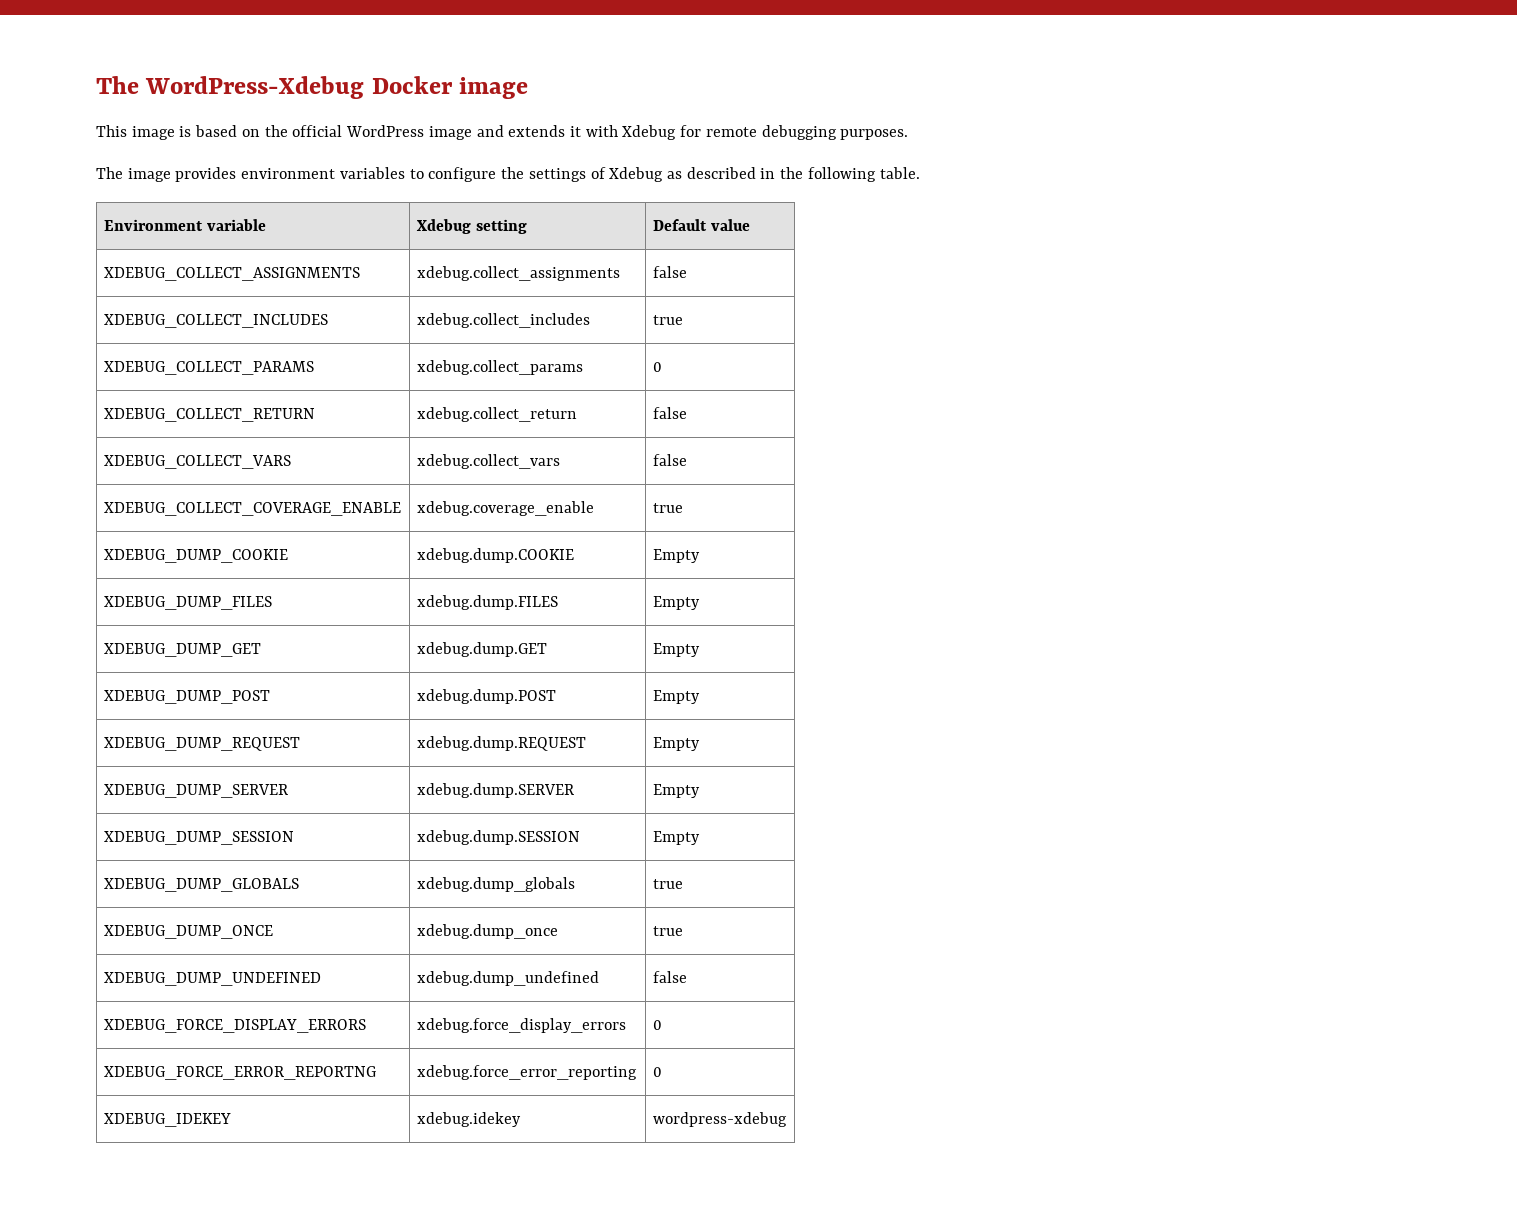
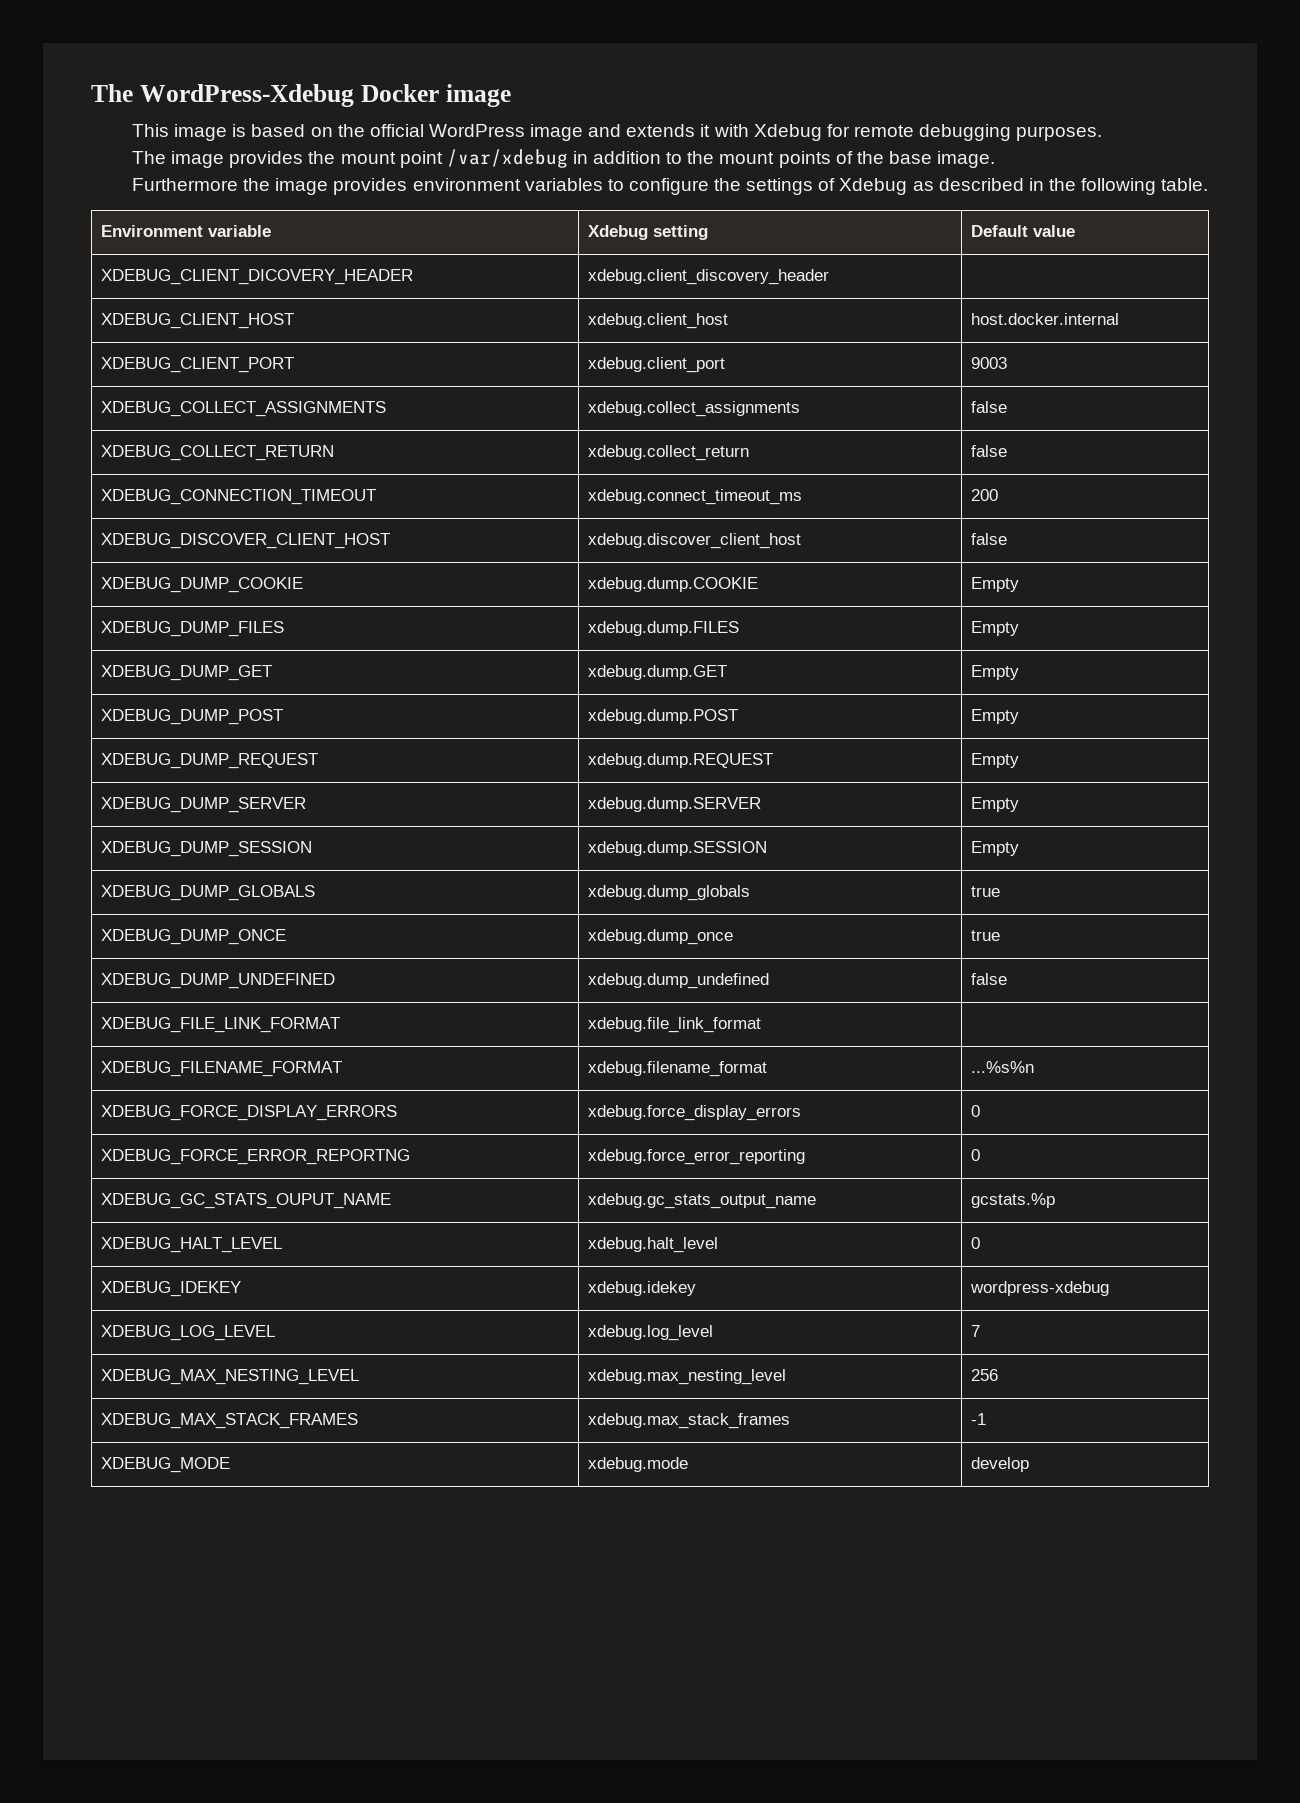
- The image provides environment variables to configure the settings of Xdebug as described in the following table.
+ The image provides the mount point /var/xdebug in addition to the mount points of the base image.
+ Furthermore the image provides environment variables to configure the settings of Xdebug as described in the following table.
+ XDEBUG_CLIENT_DICOVERY_HEADER | xdebug.client_discovery_header |
+ XDEBUG_CLIENT_HOST | xdebug.client_host | host.docker.internal
+ XDEBUG_CLIENT_PORT | xdebug.client_port | 9003
  XDEBUG_COLLECT_ASSIGNMENTS | xdebug.collect_assignments | false
- XDEBUG_COLLECT_INCLUDES | xdebug.collect_includes | true
- XDEBUG_COLLECT_PARAMS | xdebug.collect_params | 0
  XDEBUG_COLLECT_RETURN | xdebug.collect_return | false
- XDEBUG_COLLECT_VARS | xdebug.collect_vars | false
- XDEBUG_COLLECT_COVERAGE_ENABLE | xdebug.coverage_enable | true
+ XDEBUG_CONNECTION_TIMEOUT | xdebug.connect_timeout_ms | 200
+ XDEBUG_DISCOVER_CLIENT_HOST | xdebug.discover_client_host | false
+ XDEBUG_FILE_LINK_FORMAT | xdebug.file_link_format |
+ XDEBUG_FILENAME_FORMAT | xdebug.filename_format | ...%s%n
+ XDEBUG_GC_STATS_OUPUT_NAME | xdebug.gc_stats_output_name | gcstats.%p
+ XDEBUG_HALT_LEVEL | xdebug.halt_level | 0
  XDEBUG_IDEKEY | xdebug.idekey | wordpress-xdebug
+ XDEBUG_LOG_LEVEL | xdebug.log_level | 7
+ XDEBUG_MAX_NESTING_LEVEL | xdebug.max_nesting_level | 256
+ XDEBUG_MAX_STACK_FRAMES | xdebug.max_stack_frames | -1
+ XDEBUG_MODE | xdebug.mode | develop

